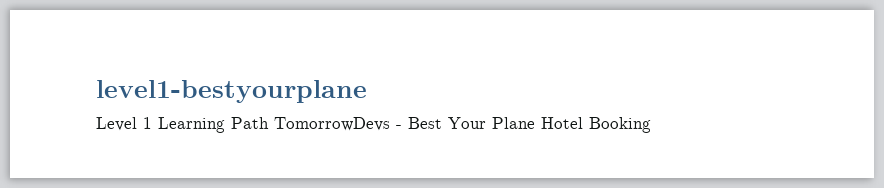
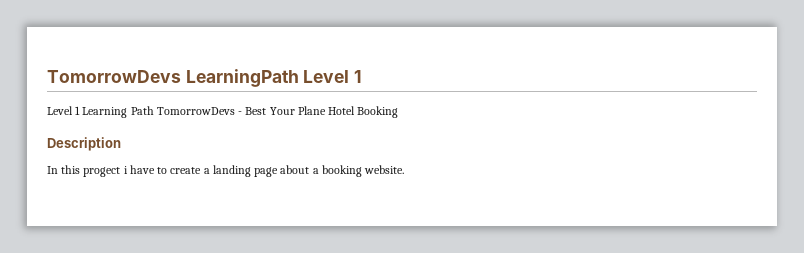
- level1-bestyourplane
+ TomorrowDevs LearningPath Level 1
+ Description
+ In this progect i have to create a landing page about a booking website.

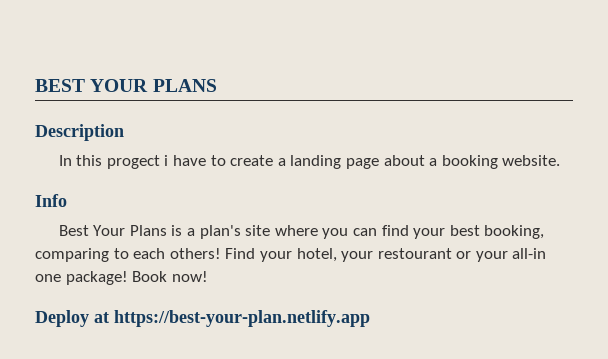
- TomorrowDevs LearningPath Level 1
- Level 1 Learning Path TomorrowDevs - Best Your Plane Hotel Booking
+ BEST YOUR PLANS
+ Info
+ Best Your Plans is a plan's site where you can find your best booking, comparing to each others! Find your hotel, your restourant or your all-in one package! Book now!
+ Deploy at https://best-your-plan.netlify.app

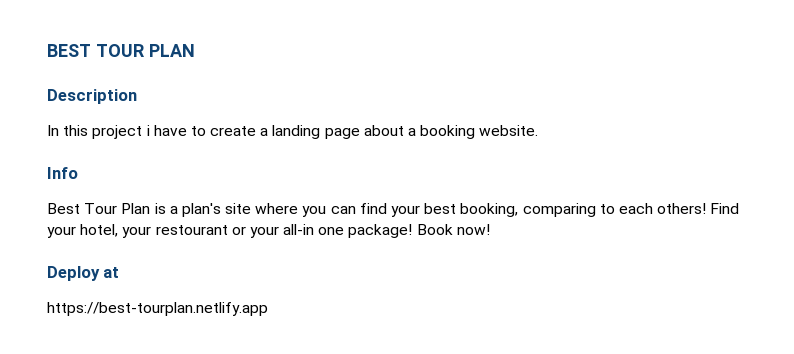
- BEST YOUR PLANS
+ BEST TOUR PLAN
- In this progect i have to create a landing page about a booking website.
+ In this project i have to create a landing page about a booking website.
- Best Your Plans is a plan's site where you can find your best booking, comparing to each others!
+ Best Tour Plan is a plan's site where you can find your best booking, comparing to each others!
- Deploy at https://best-your-plan.netlify.app
+ Deploy at
+ https://best-tourplan.netlify.app

